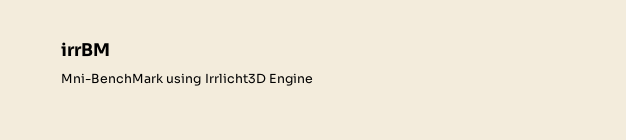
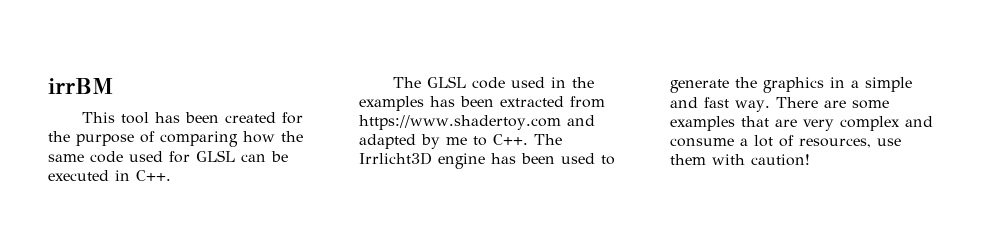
- Mni-BenchMark using Irrlicht3D Engine
+ This tool has been created for the purpose of comparing how the same code used for GLSL can be executed in C++.
+ The GLSL code used in the examples has been extracted from https://www.shadertoy.com and adapted by me to C++. The Irrlicht3D engine has been used to generate the graphics in a simple and fast way. There are some examples that are very complex and consume a lot of resources, use them with caution!

